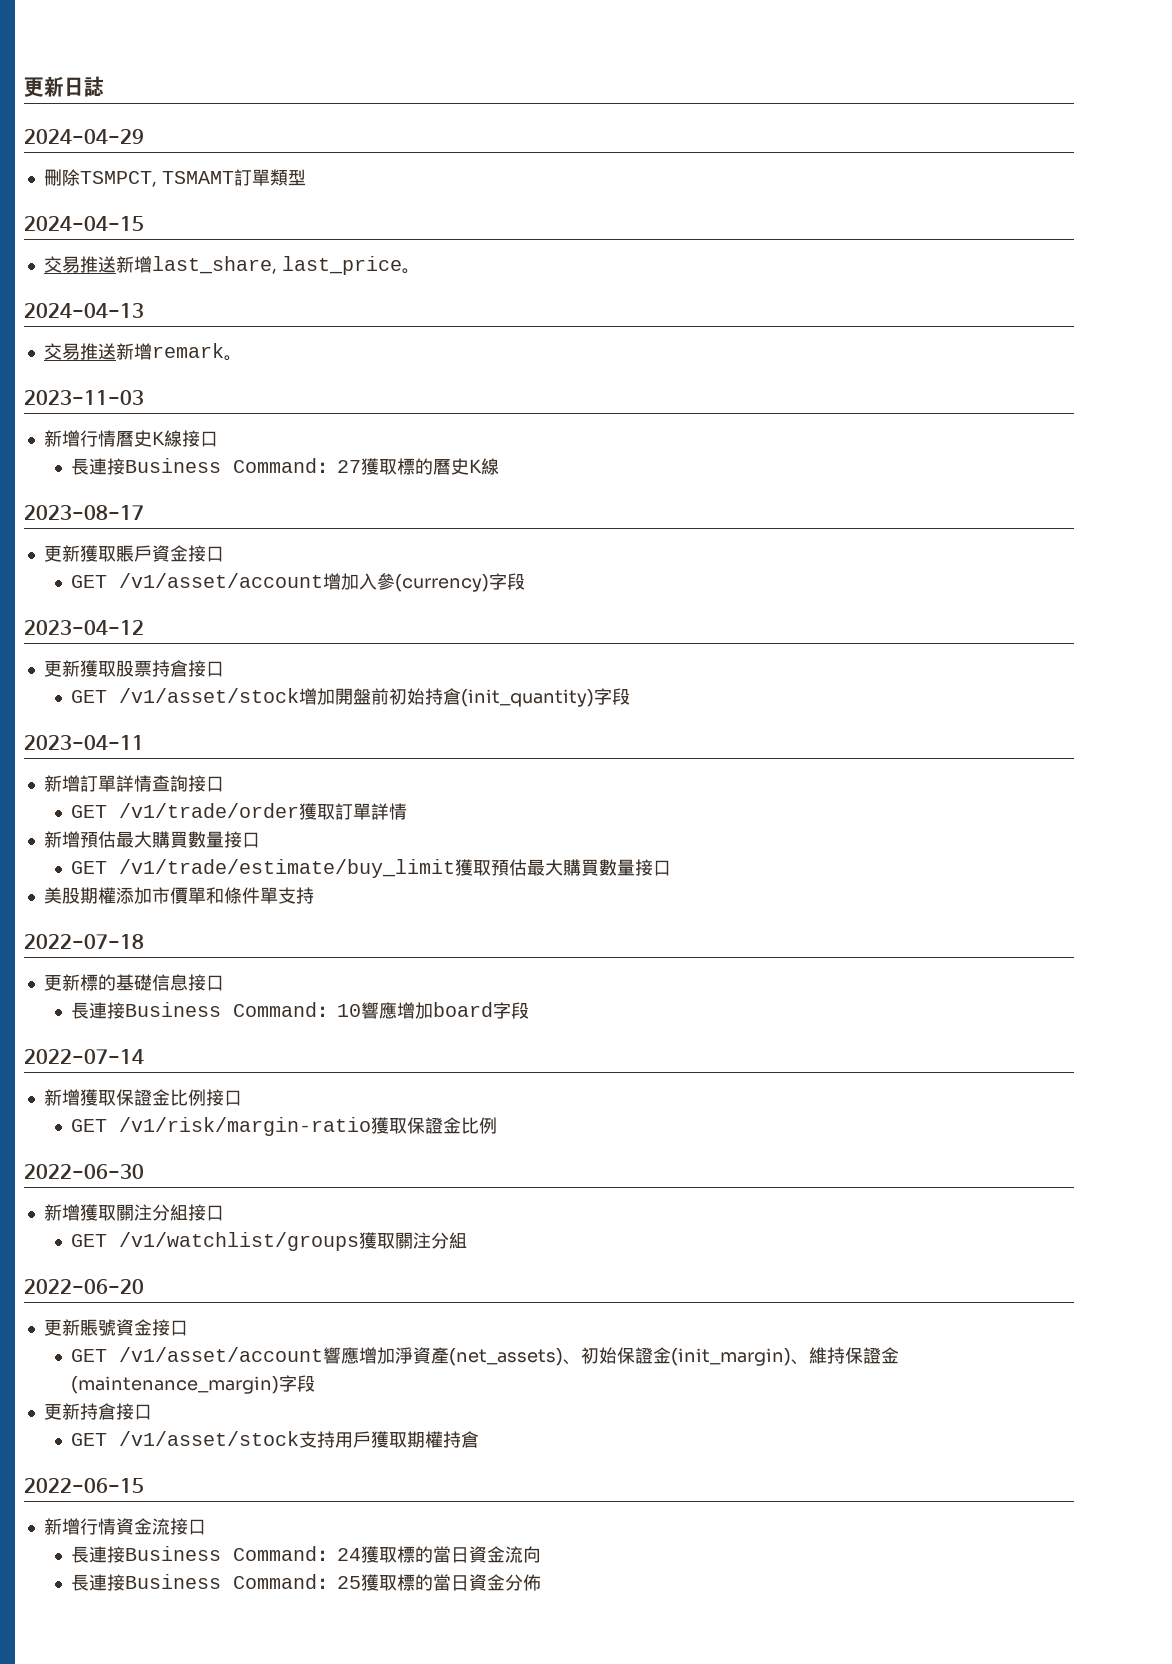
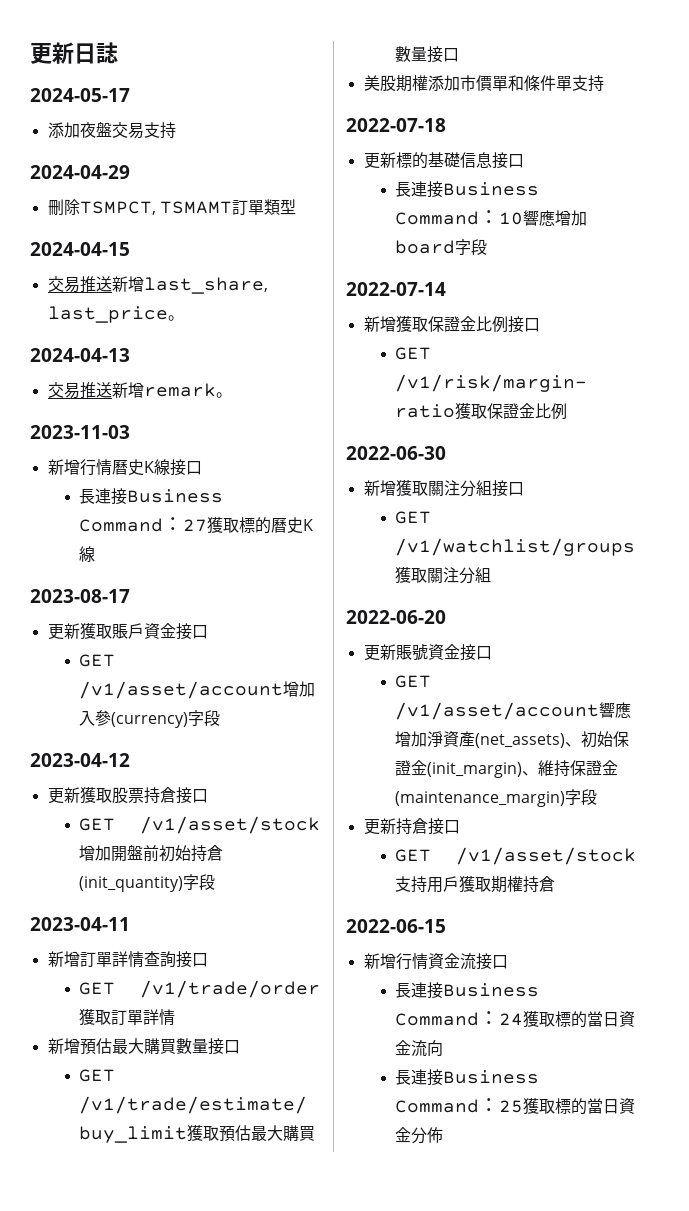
+ 2024-05-17
+ 添加夜盤交易支持

